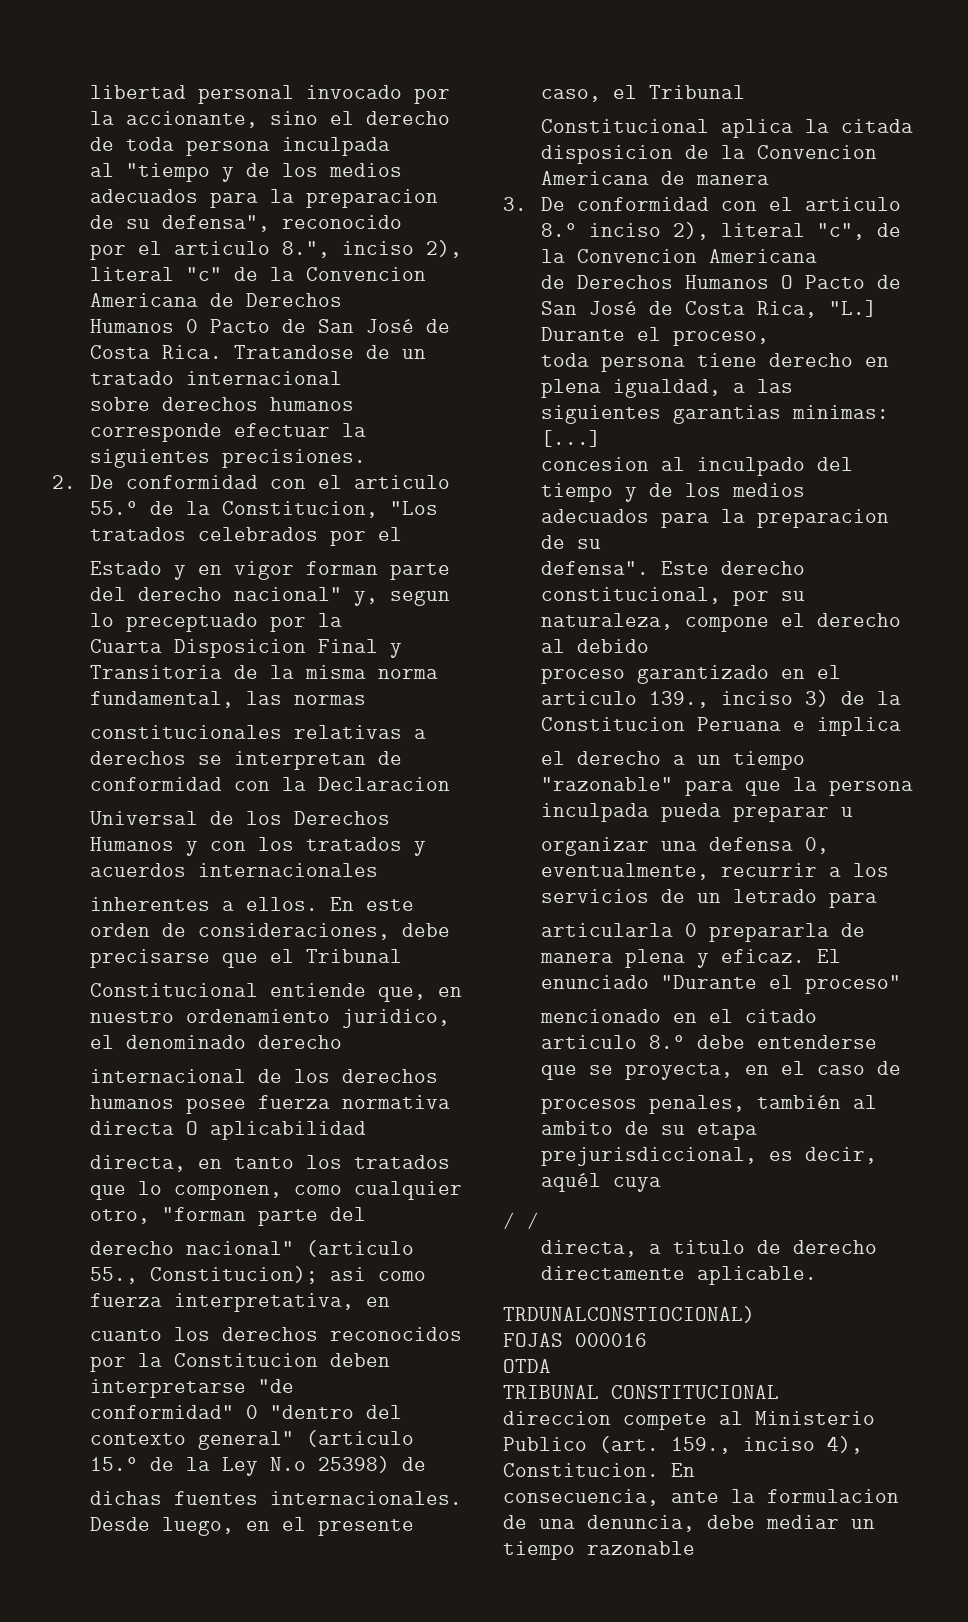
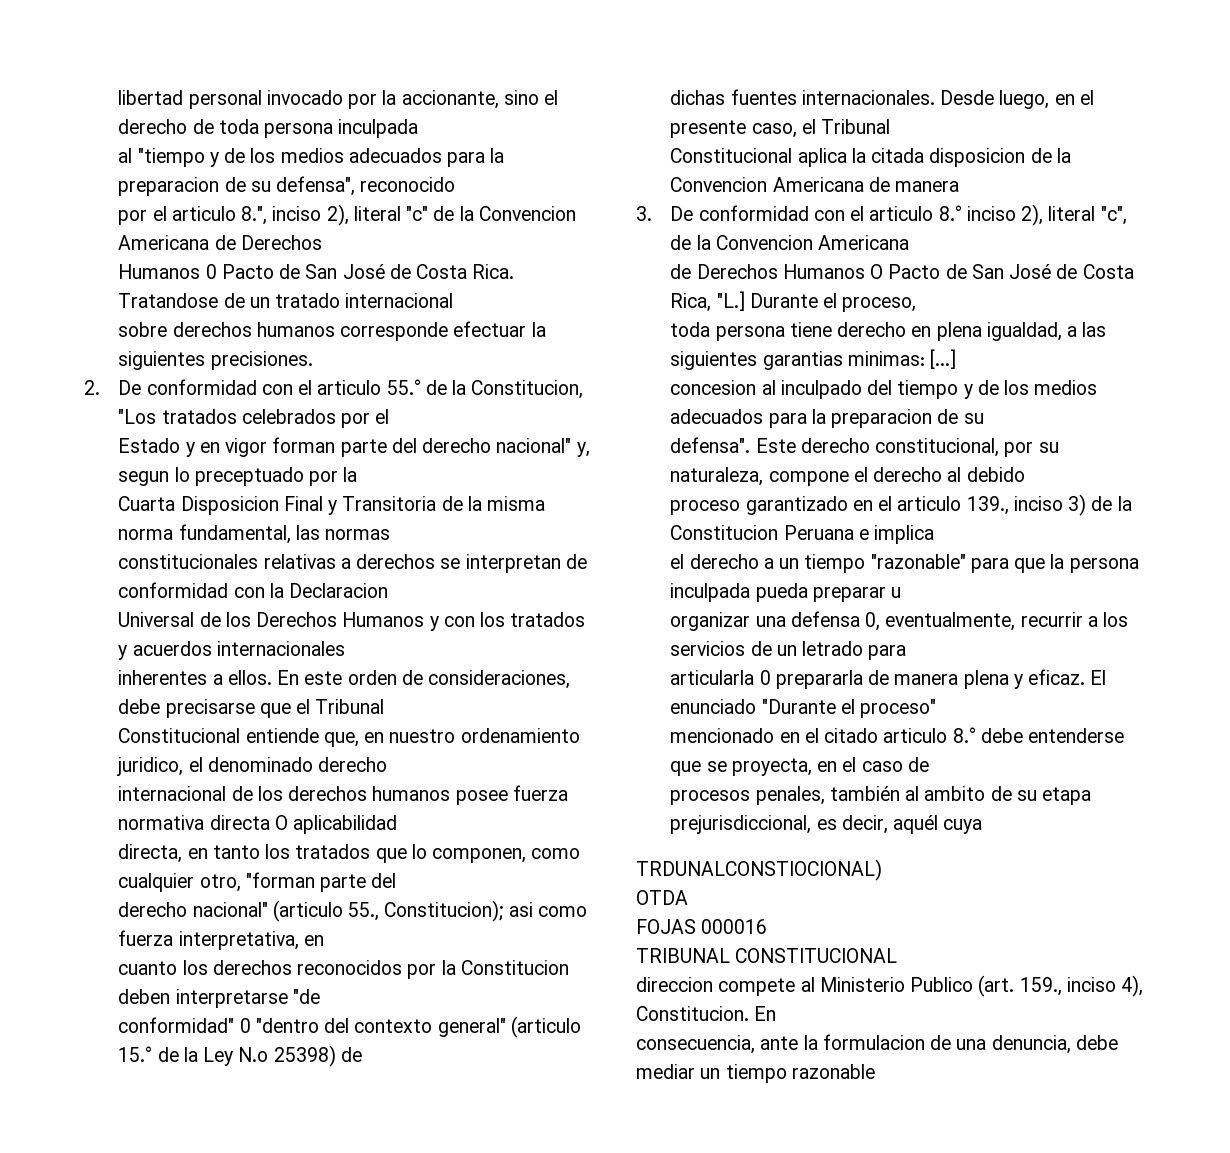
- / /
- directa, a titulo de derecho directamente aplicable.
  TRDUNALCONSTIOCIONAL)
+ OTDA
- OTDA

